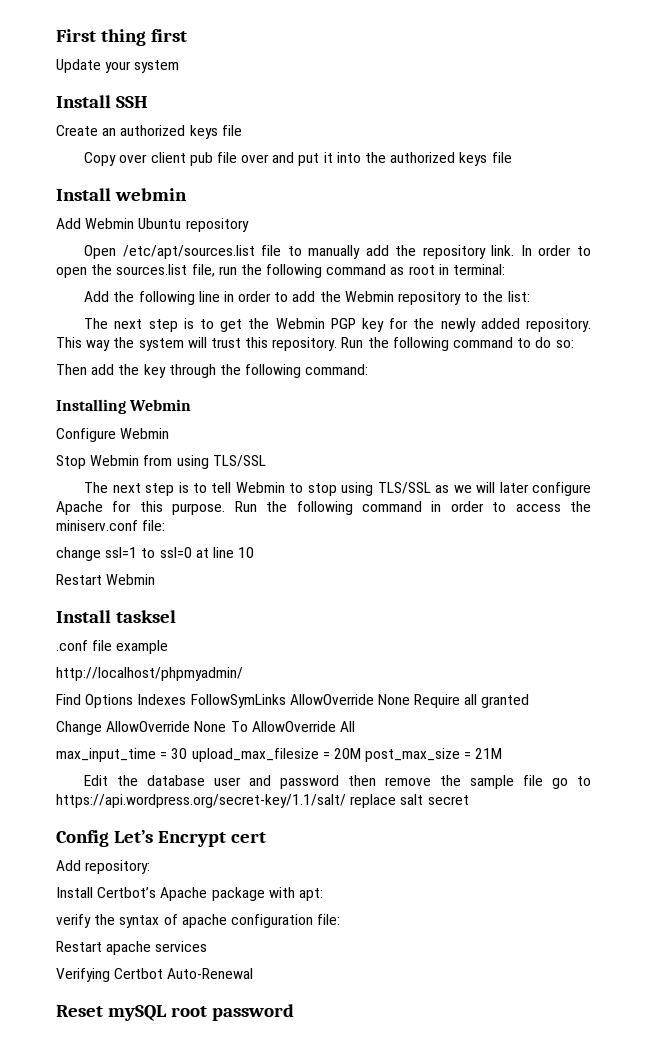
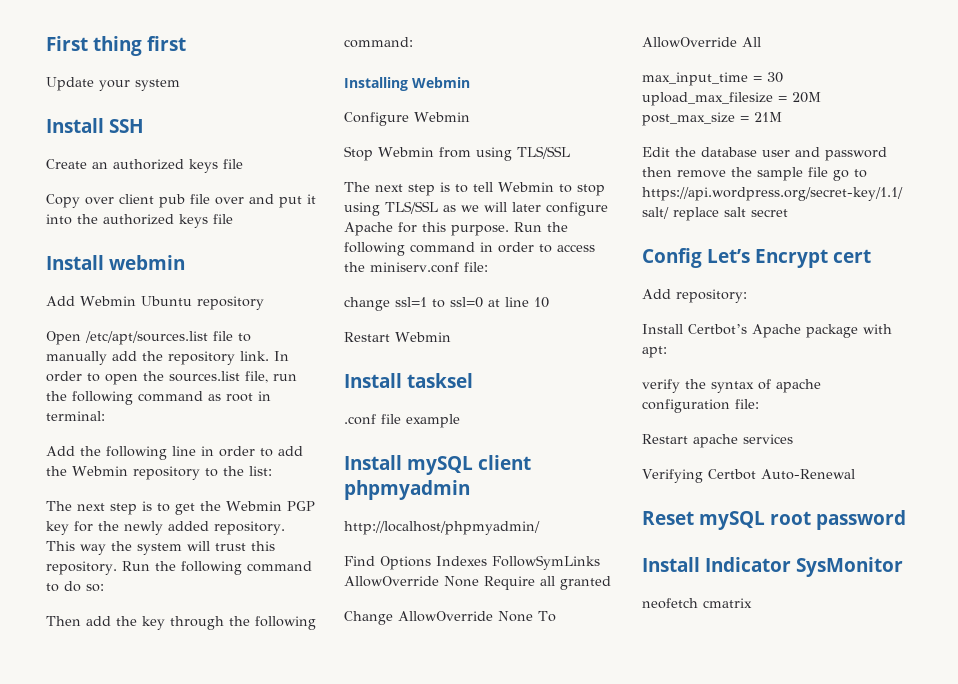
+ Install mySQL client phpmyadmin
+ Install Indicator SysMonitor
+ neofetch cmatrix

